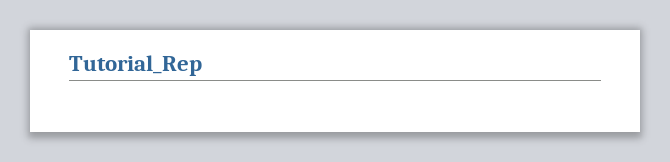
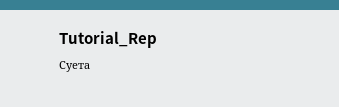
+ Суета

